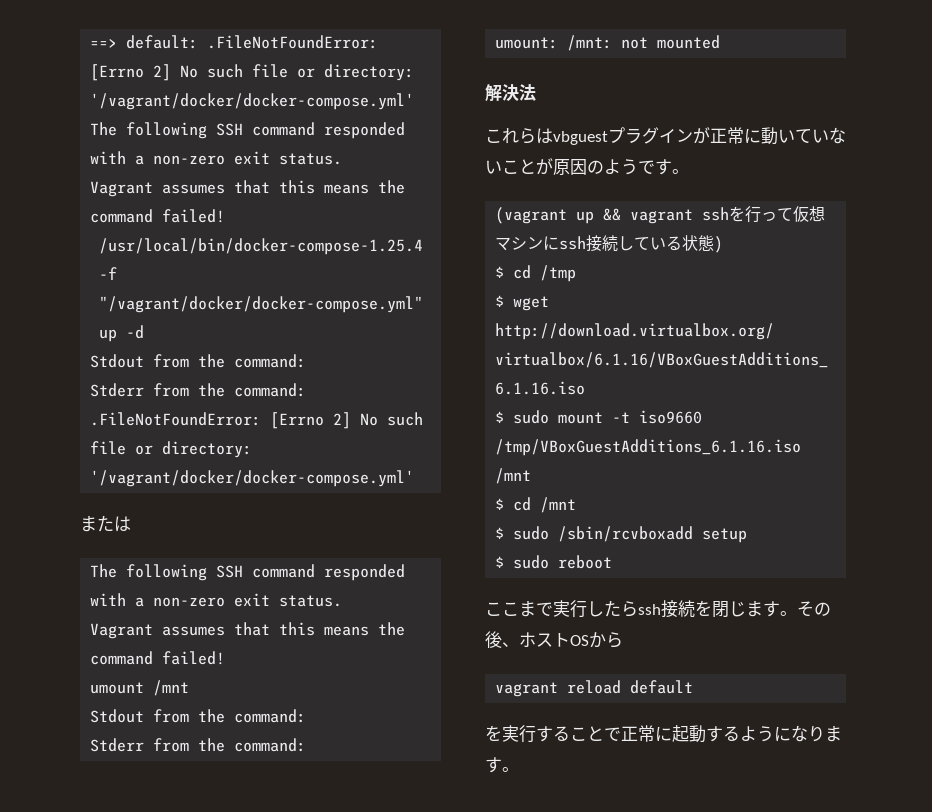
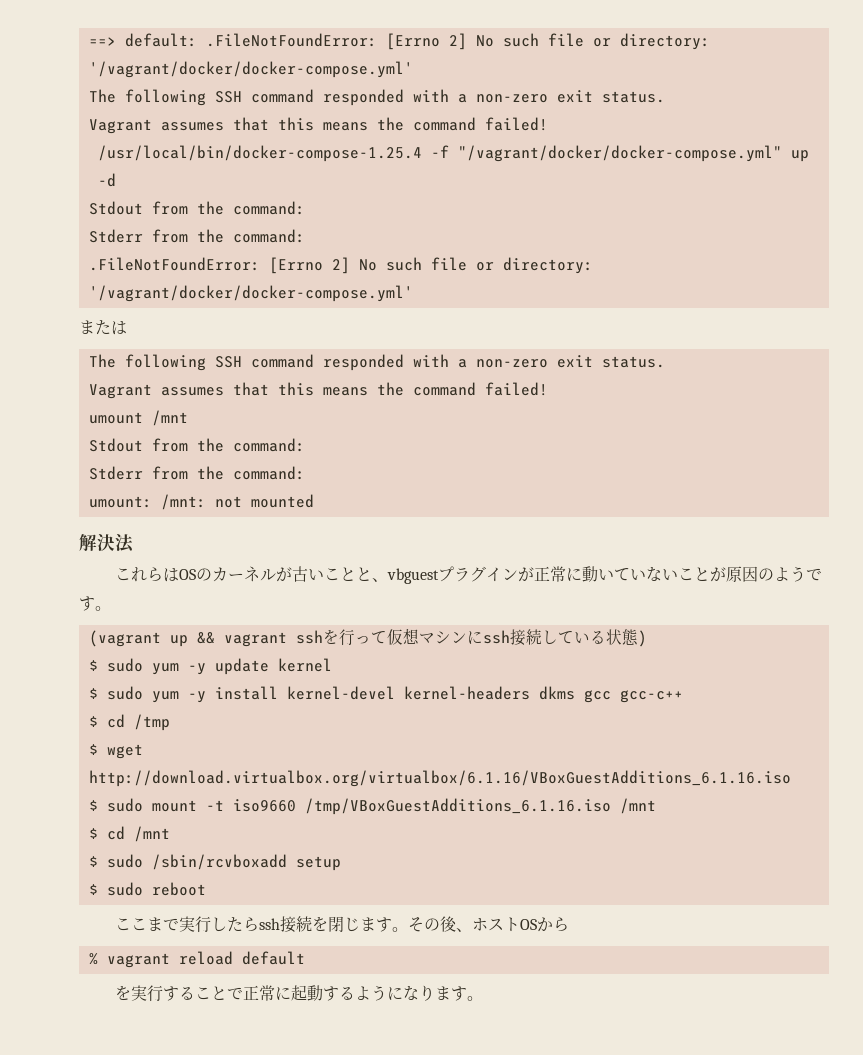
- これらはvbguestプラグインが正常に動いていないことが原因のようです。
+ これらはOSのカーネルが古いことと、vbguestプラグインが正常に動いていないことが原因のようです。
+ $ sudo yum -y update kernel
+ $ sudo yum -y install kernel-devel kernel-headers dkms gcc gcc-c++
- vagrant reload default
+ % vagrant reload default

